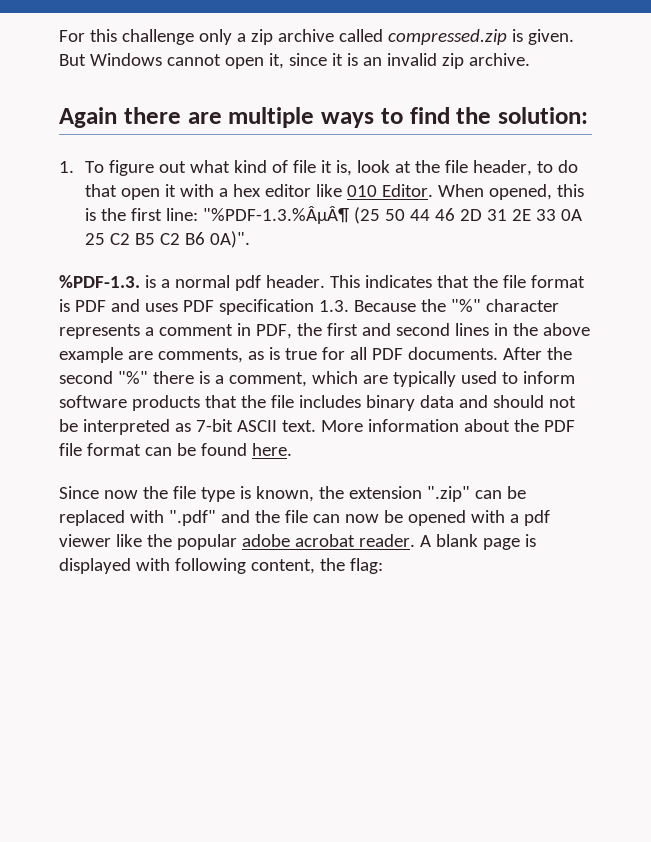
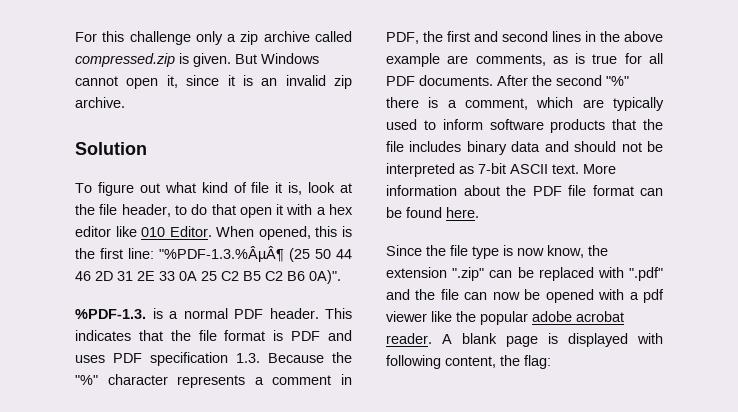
- Again there are multiple ways to find the solution:
- 1. To figure out what kind of file it is, look at the file header, to do that open it with a hex editor like 010 Editor.
+ Solution
+ To figure out what kind of file it is, look at the file header, to do that open it with a hex editor like 010 Editor.
- %PDF-1.3. is a normal pdf header.
+ %PDF-1.3. is a normal PDF header.
- Since now the file type is known, the extension ".zip" can be replaced with ".pdf" and the file can now be opened with a pdf viewer like the popular adobe acrobat reader.
+ Since the file type is now know, the extension ".zip" can be replaced with ".pdf" and the file can now be opened with a pdf viewer like the popular adobe acrobat reader.

